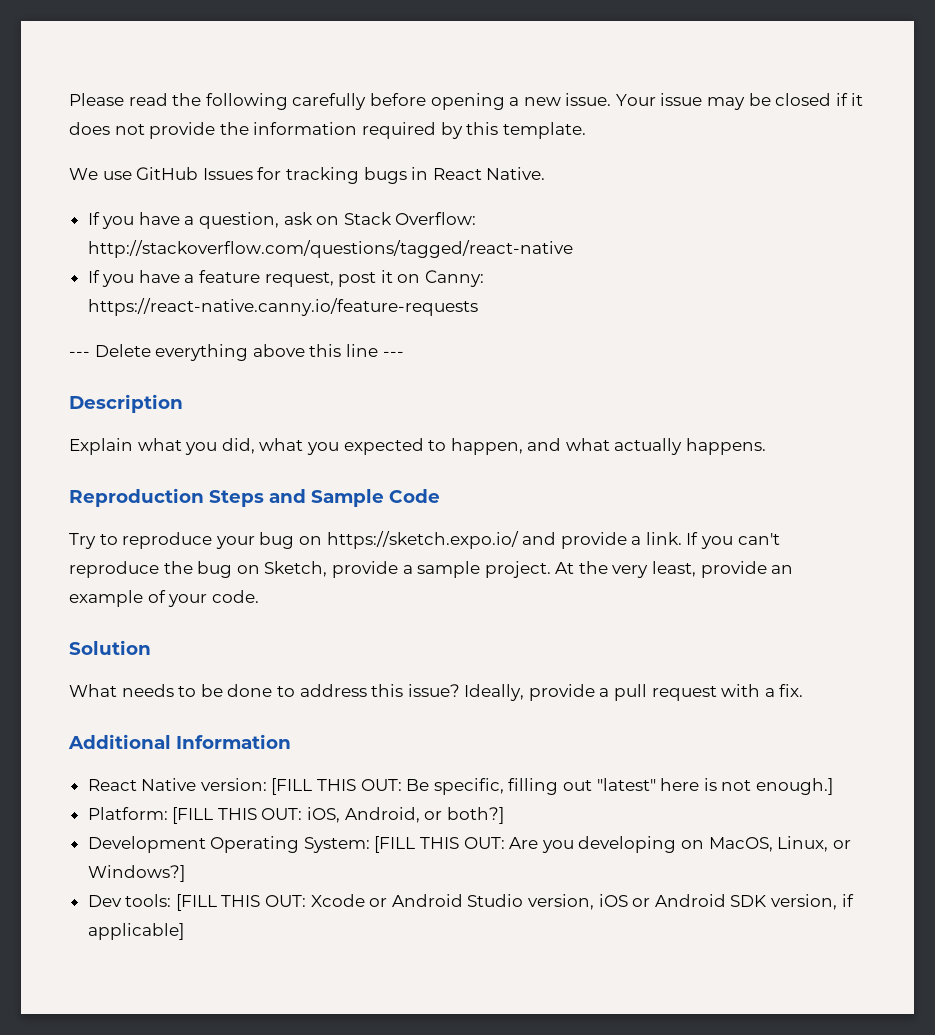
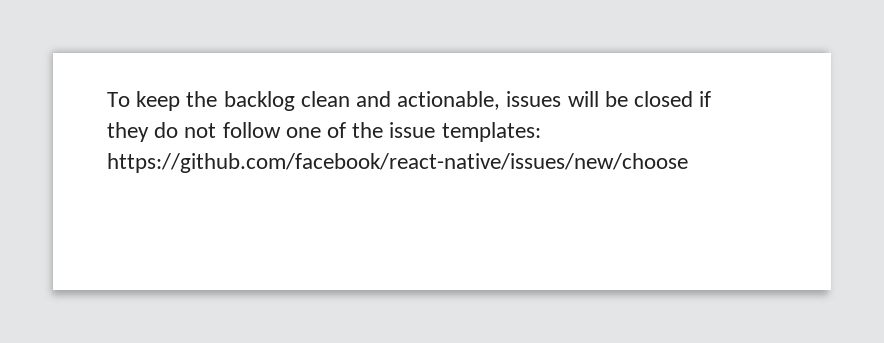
- Please read the following carefully before opening a new issue. Your issue may be closed if it does not provide the information required by this template.
- We use GitHub Issues for tracking bugs in React Native.
- If you have a question, ask on Stack Overflow: http://stackoverflow.com/questions/tagged/react-native
- If you have a feature request, post it on Canny: https://react-native.canny.io/feature-requests
- --- Delete everything above this line ---
- Description
- Explain what you did, what you expected to happen, and what actually happens.
- Reproduction Steps and Sample Code
- Try to reproduce your bug on https://sketch.expo.io/ and provide a link. If you can't reproduce the bug on Sketch, provide a sample project. At the very least, provide an example of your code.
- Solution
- What needs to be done to address this issue? Ideally, provide a pull request with a fix.
- Additional Information
- React Native version: [FILL THIS OUT: Be specific, filling out "latest" here is not enough.]
- Platform: [FILL THIS OUT: iOS, Android, or both?]
- Development Operating System: [FILL THIS OUT: Are you developing on MacOS, Linux, or Windows?]
- Dev tools: [FILL THIS OUT: Xcode or Android Studio version, iOS or Android SDK version, if applicable]
+ To keep the backlog clean and actionable, issues will be closed if they do not follow one of the issue templates: https://github.com/facebook/react-native/issues/new/choose

